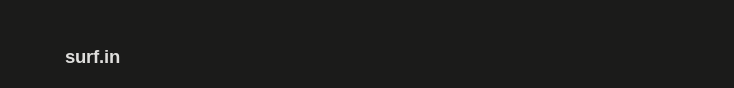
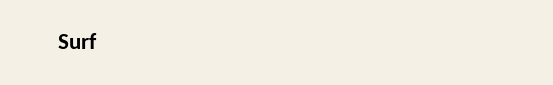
- surf.in
+ Surf

